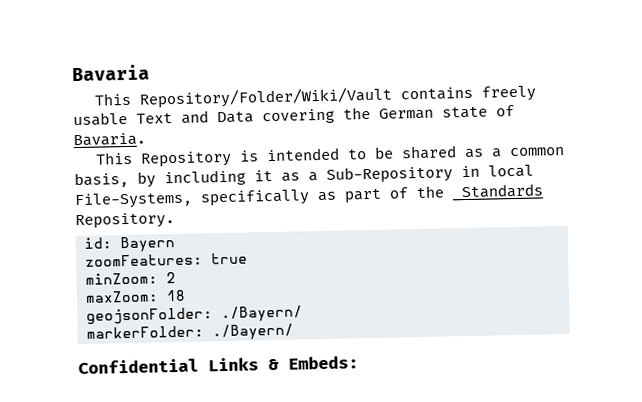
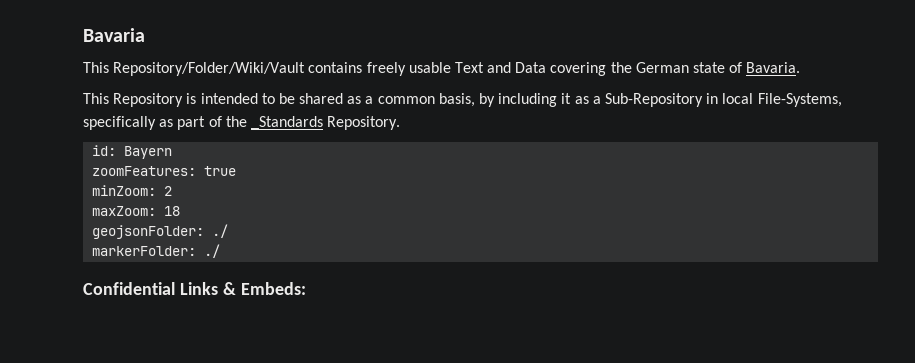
- geojsonFolder: ./Bayern/
+ geojsonFolder: ./
- markerFolder: ./Bayern/
+ markerFolder: ./

